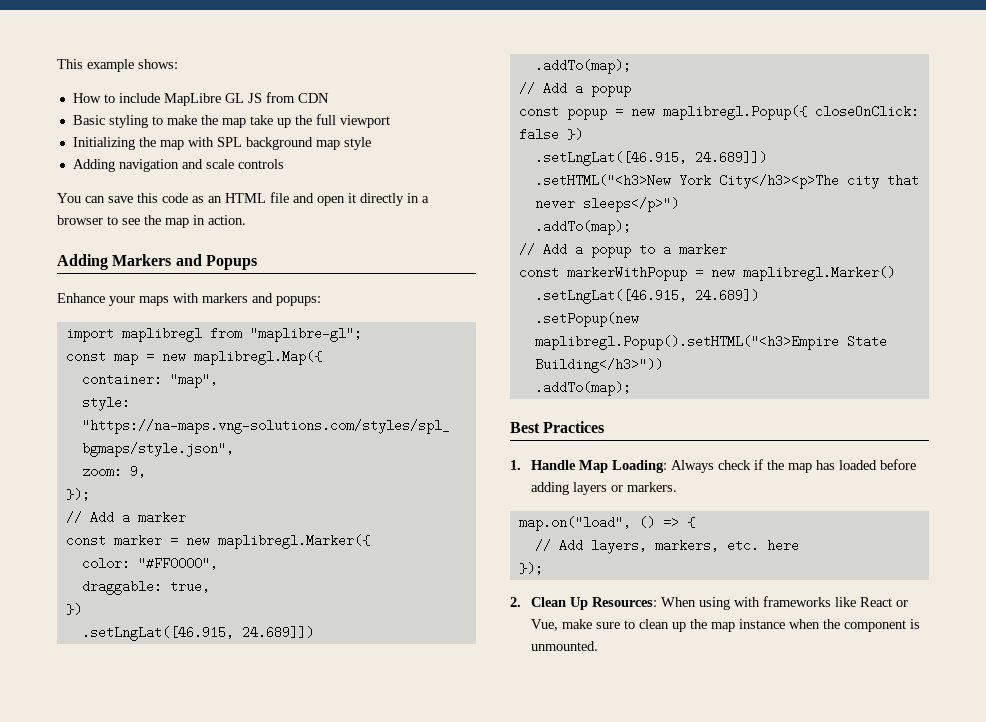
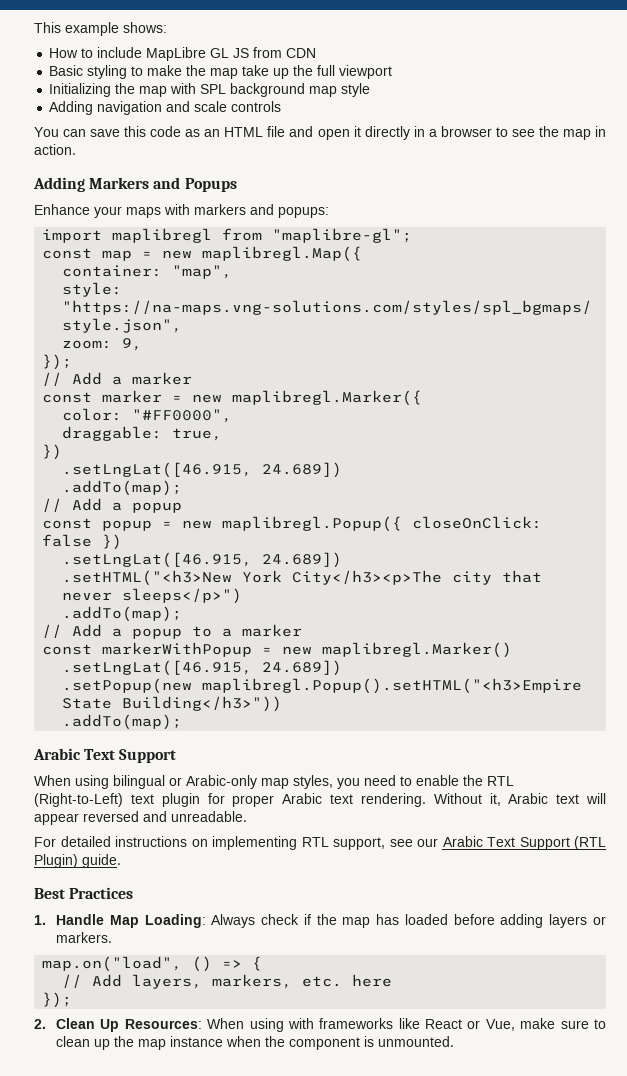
  draggable: true,
  })
- .setLngLat([46.915, 24.689]])
+ .setLngLat([46.915, 24.689])
  const popup = new maplibregl.Popup({ closeOnClick: false })
- .setLngLat([46.915, 24.689]])
+ .setLngLat([46.915, 24.689])
  .setPopup(new maplibregl.Popup().setHTML("<h3>Empire State Building</h3>"))
  .addTo(map);
+ Arabic Text Support
+ When using bilingual or Arabic-only map styles, you need to enable the RTL (Right-to-Left) text plugin for proper Arabic text rendering. Without it, Arabic text will appear reversed and unreadable.
+ For detailed instructions on implementing RTL support, see our Arabic Text Support (RTL Plugin) guide.

